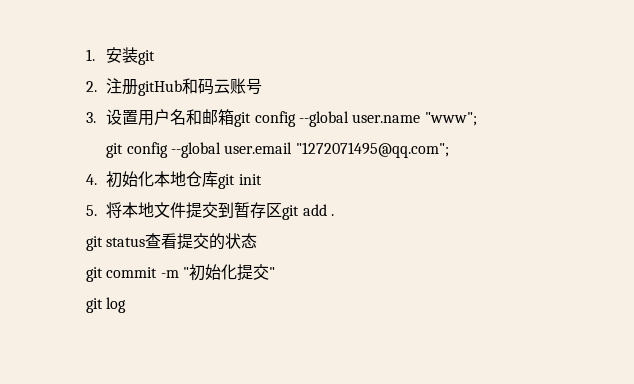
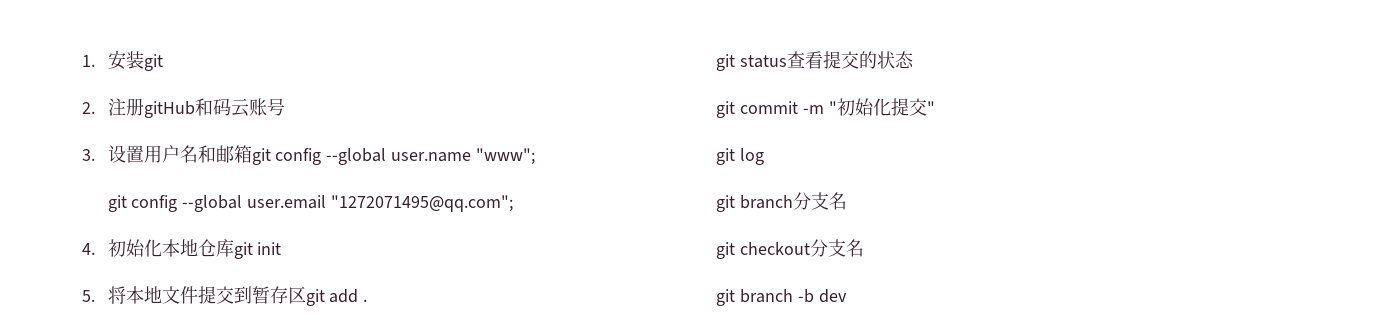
+ git branch分支名
+ git checkout分支名
+ git branch -b dev

